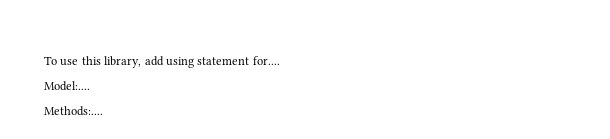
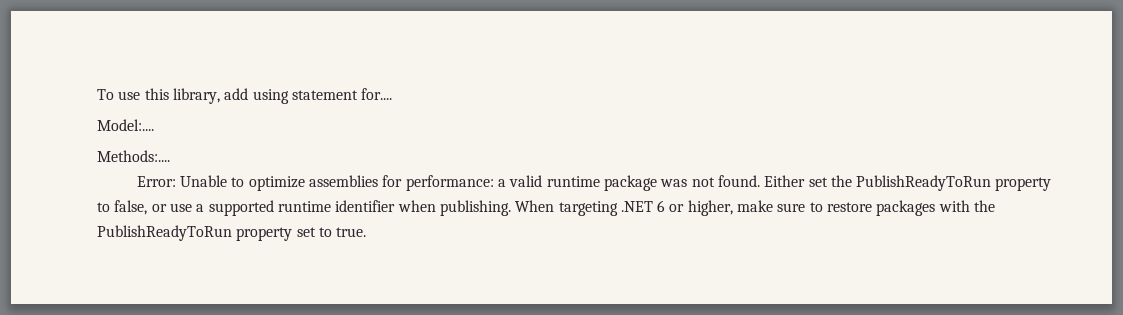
+ Error: Unable to optimize assemblies for performance: a valid runtime package was not found. Either set the PublishReadyToRun property to false, or use a supported runtime identifier when publishing. When targeting .NET 6 or higher, make sure to restore packages with the PublishReadyToRun property set to true.

